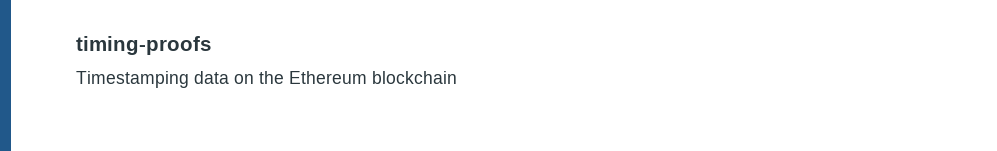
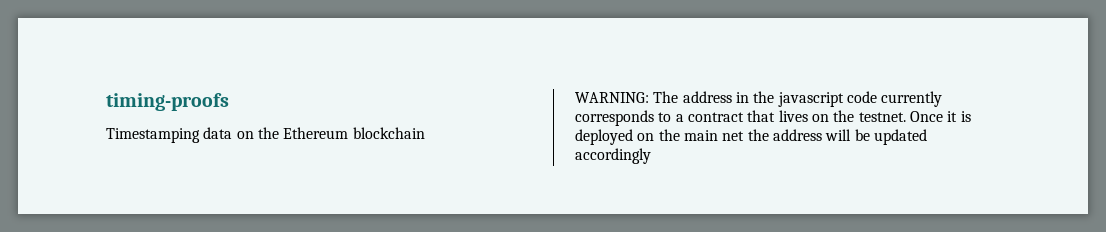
+ WARNING: The address in the javascript code currently corresponds to a contract that lives on the testnet. Once it is deployed on the main net the address will be updated accordingly

